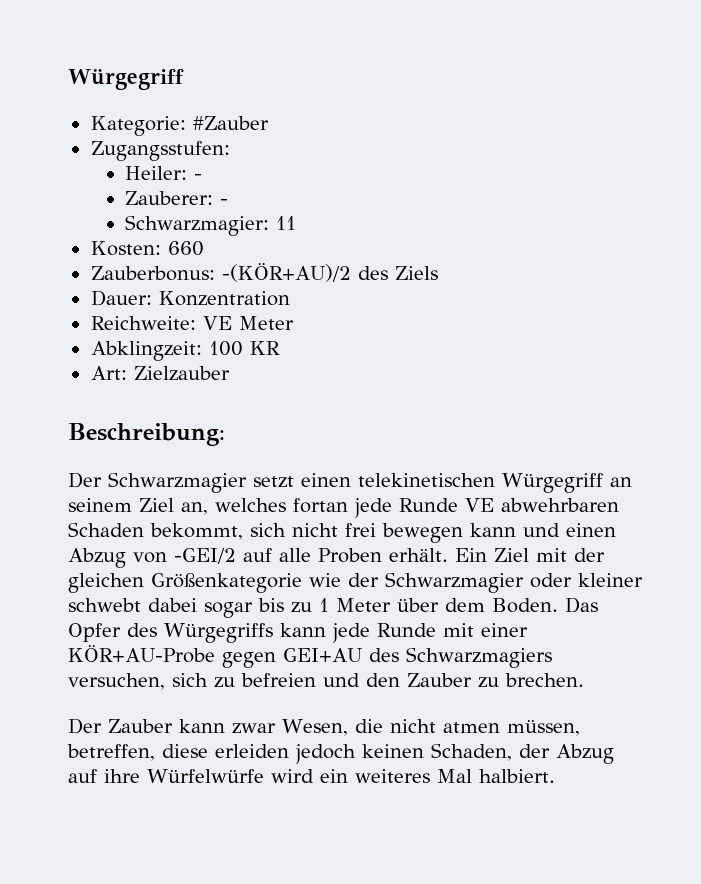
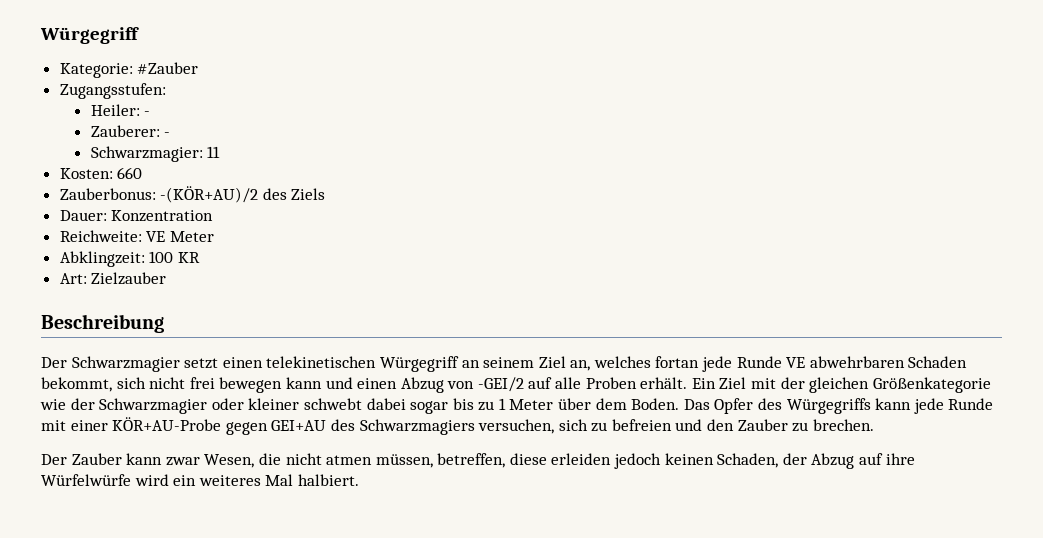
- Beschreibung:
+ Beschreibung

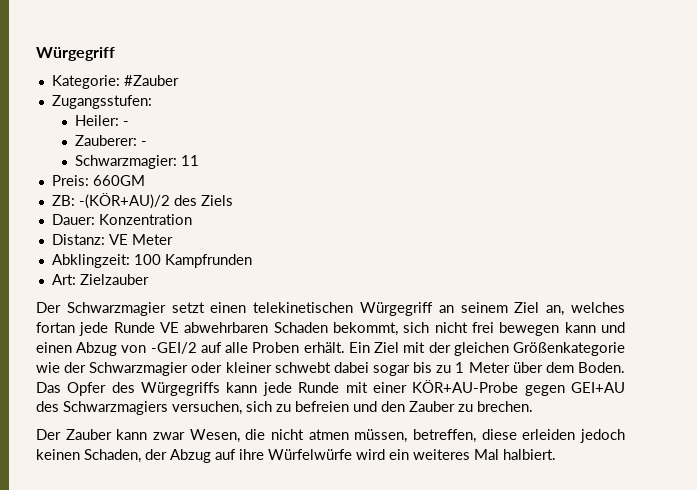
- Kosten: 660
- Zauberbonus: -(KÖR+AU)/2 des Ziels
+ Preis: 660GM
+ ZB: -(KÖR+AU)/2 des Ziels
- Reichweite: VE Meter
+ Distanz: VE Meter
- Abklingzeit: 100 KR
+ Abklingzeit: 100 Kampfrunden
- Beschreibung

